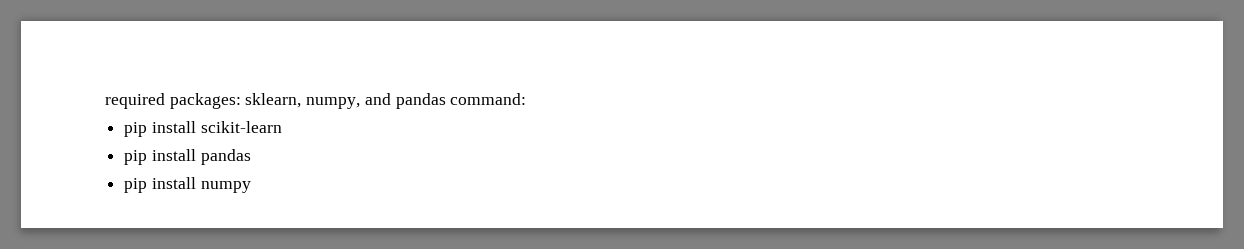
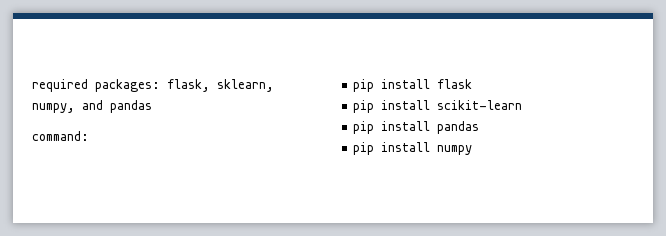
- required packages: sklearn, numpy, and pandas command:
+ required packages: flask, sklearn, numpy, and pandas
+ command:
+ pip install flask

